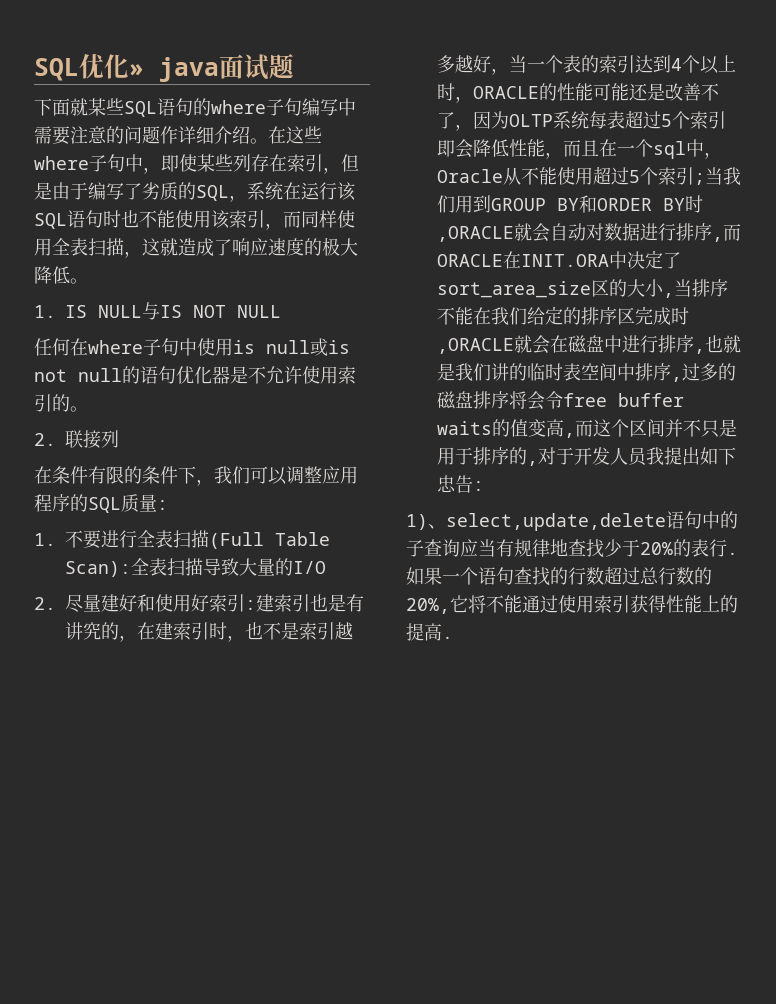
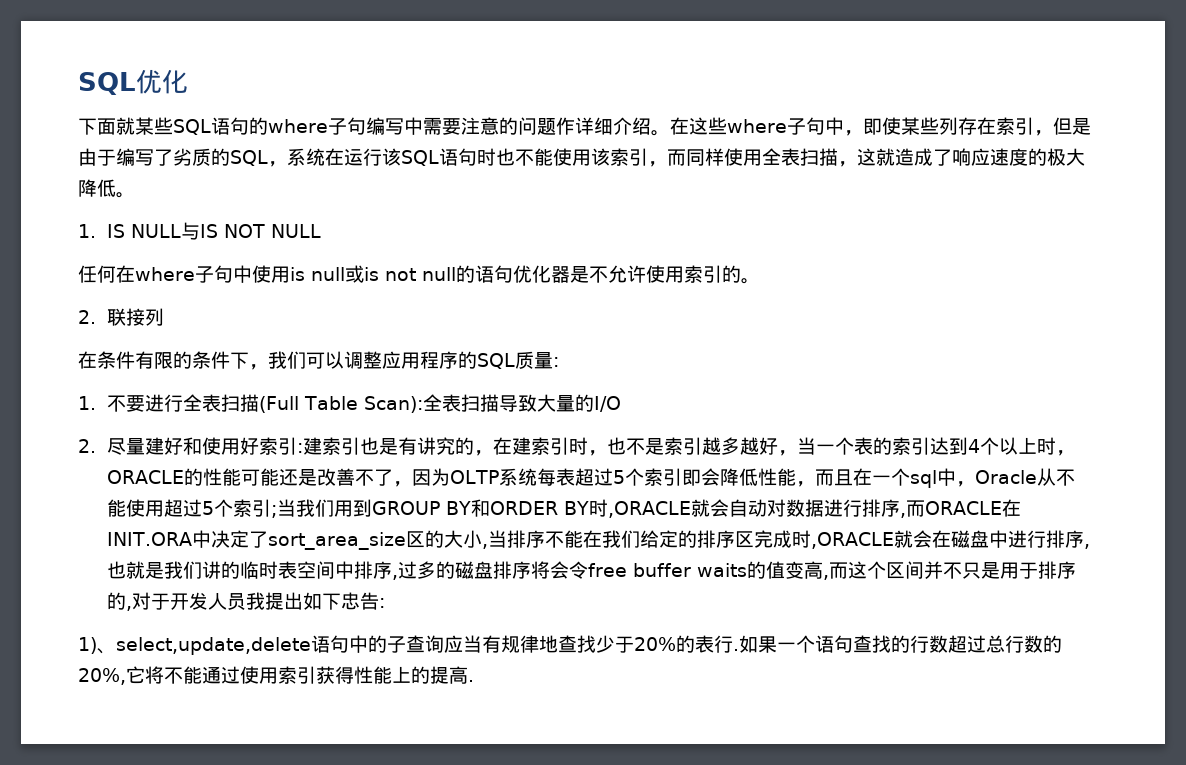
- SQL优化» java面试题
+ SQL优化

